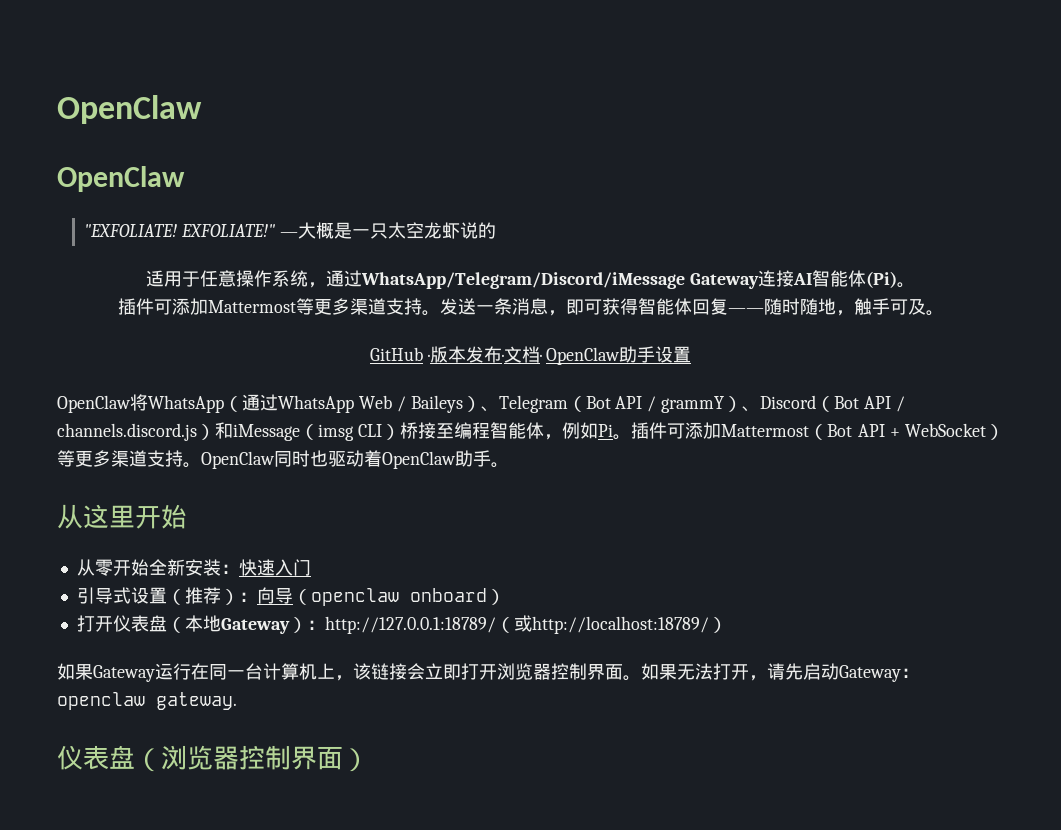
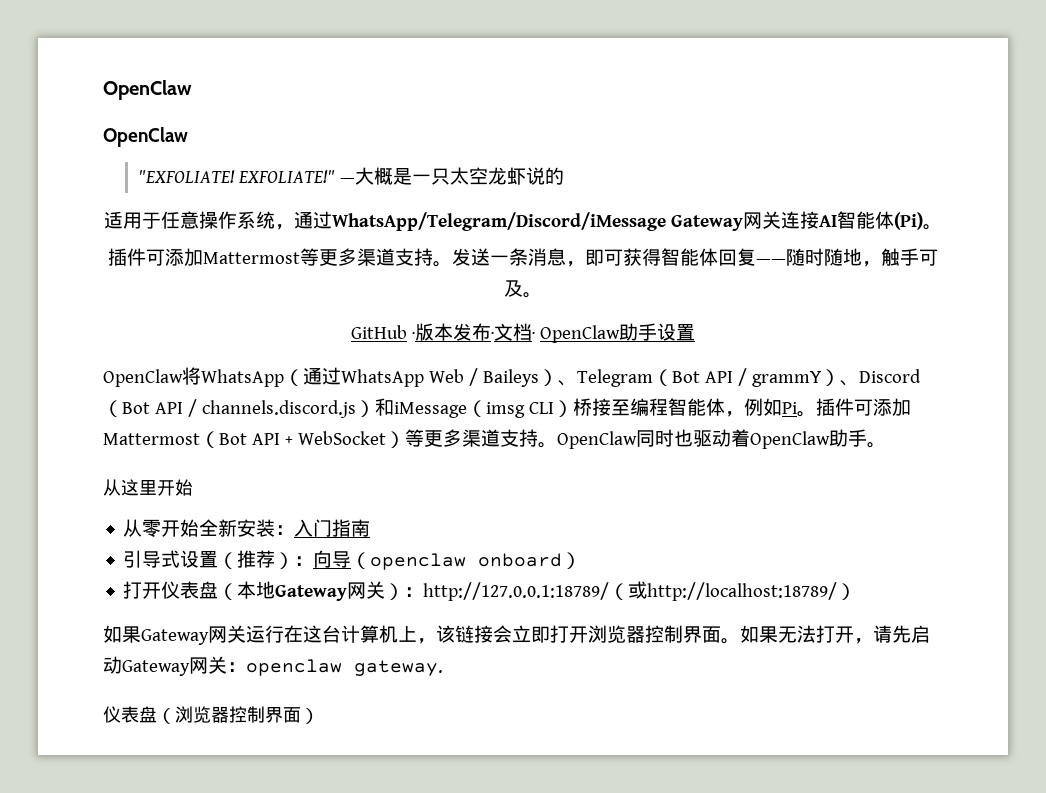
- 适用于任意操作系统，通过WhatsApp/Telegram/Discord/iMessage Gateway连接AI智能体(Pi)。
+ 适用于任意操作系统，通过WhatsApp/Telegram/Discord/iMessage Gateway网关连接AI智能体(Pi)。
- 从零开始全新安装：快速入门
+ 从零开始全新安装：入门指南
- 打开仪表盘（本地Gateway）：http://127.0.0.1:18789/（或http://localhost:18789/）
+ 打开仪表盘（本地Gateway网关）：http://127.0.0.1:18789/（或http://localhost:18789/）
- 如果Gateway运行在同一台计算机上，该链接会立即打开浏览器控制界面。
+ 如果Gateway网关运行在这台计算机上，该链接会立即打开浏览器控制界面。
- 如果无法打开，请先启动Gateway：openclaw gateway.
+ 如果无法打开，请先启动Gateway网关：openclaw gateway.

